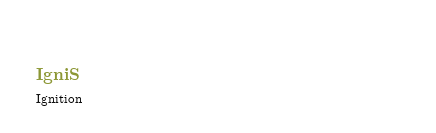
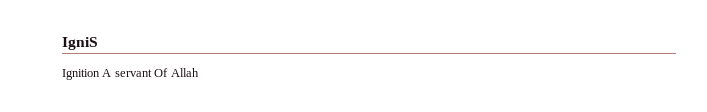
- Ignition
+ Ignition A servant Of Allah

